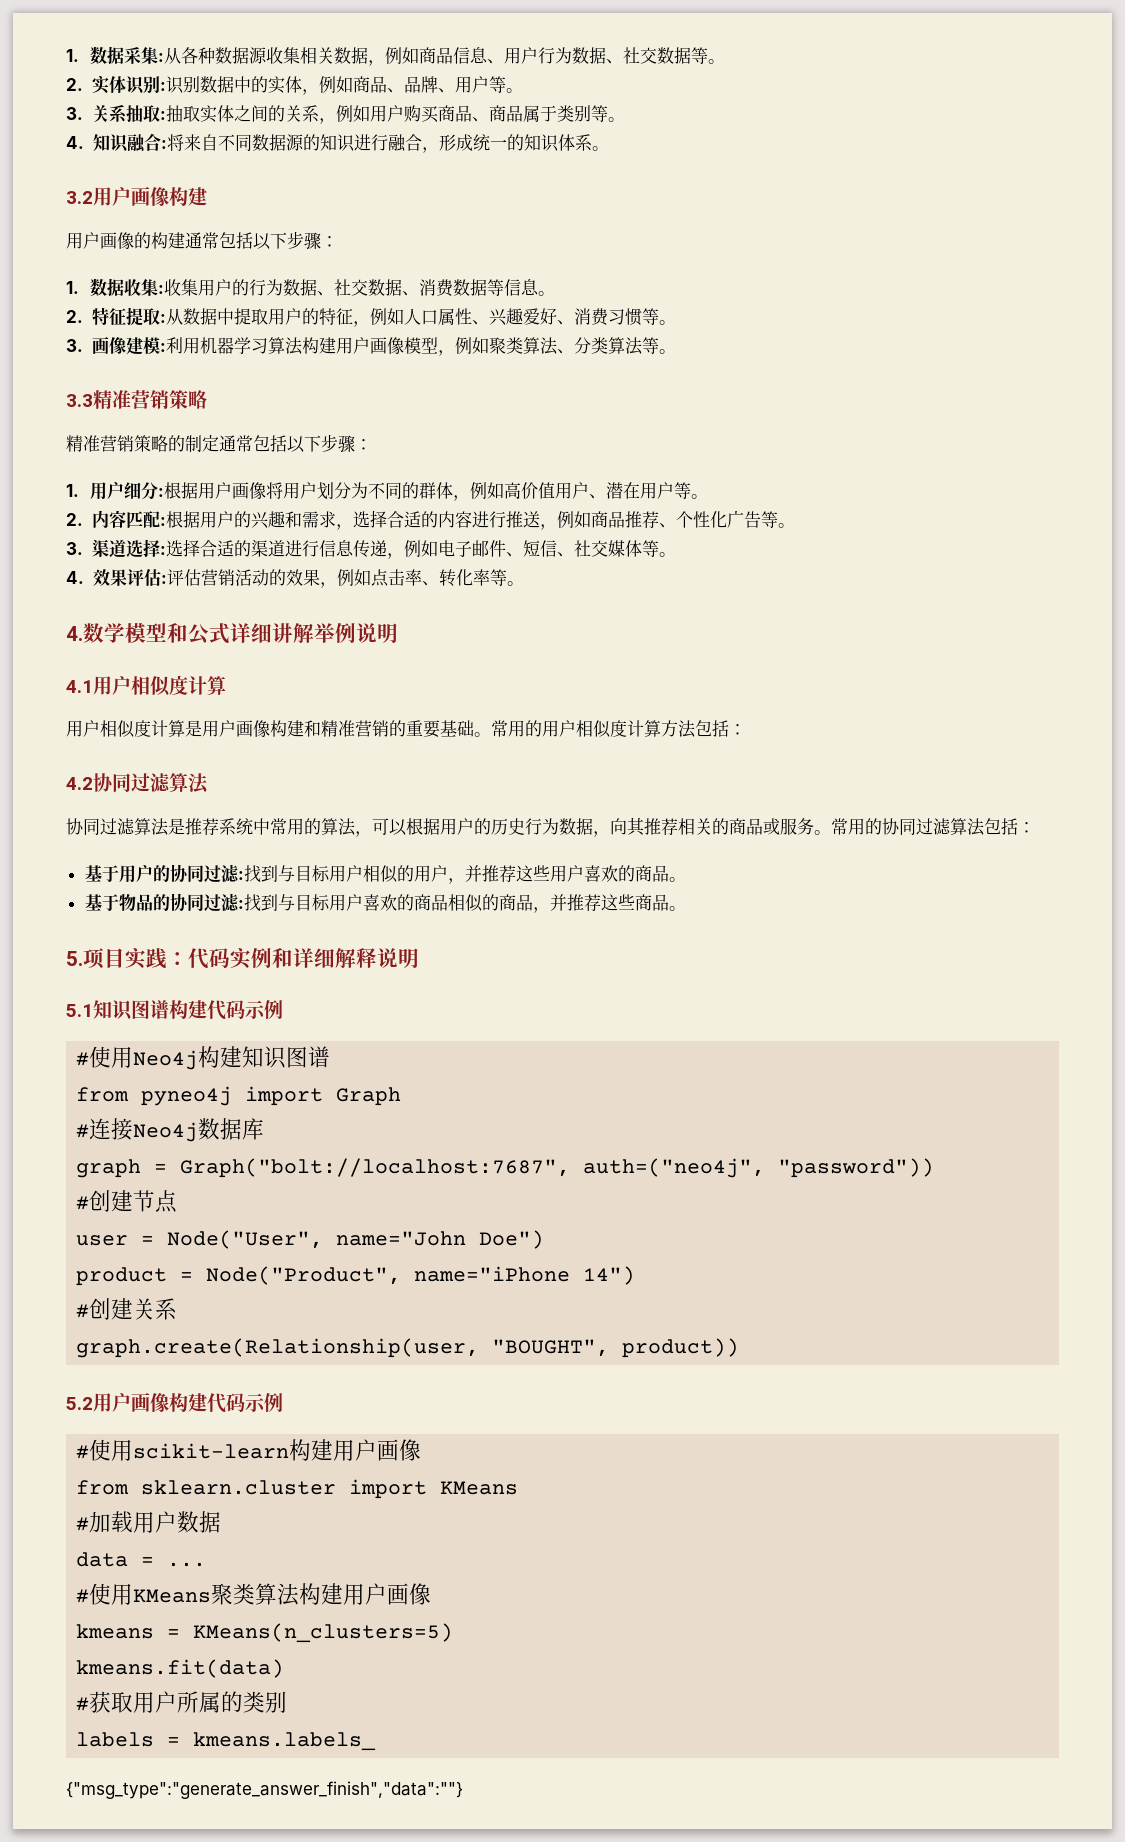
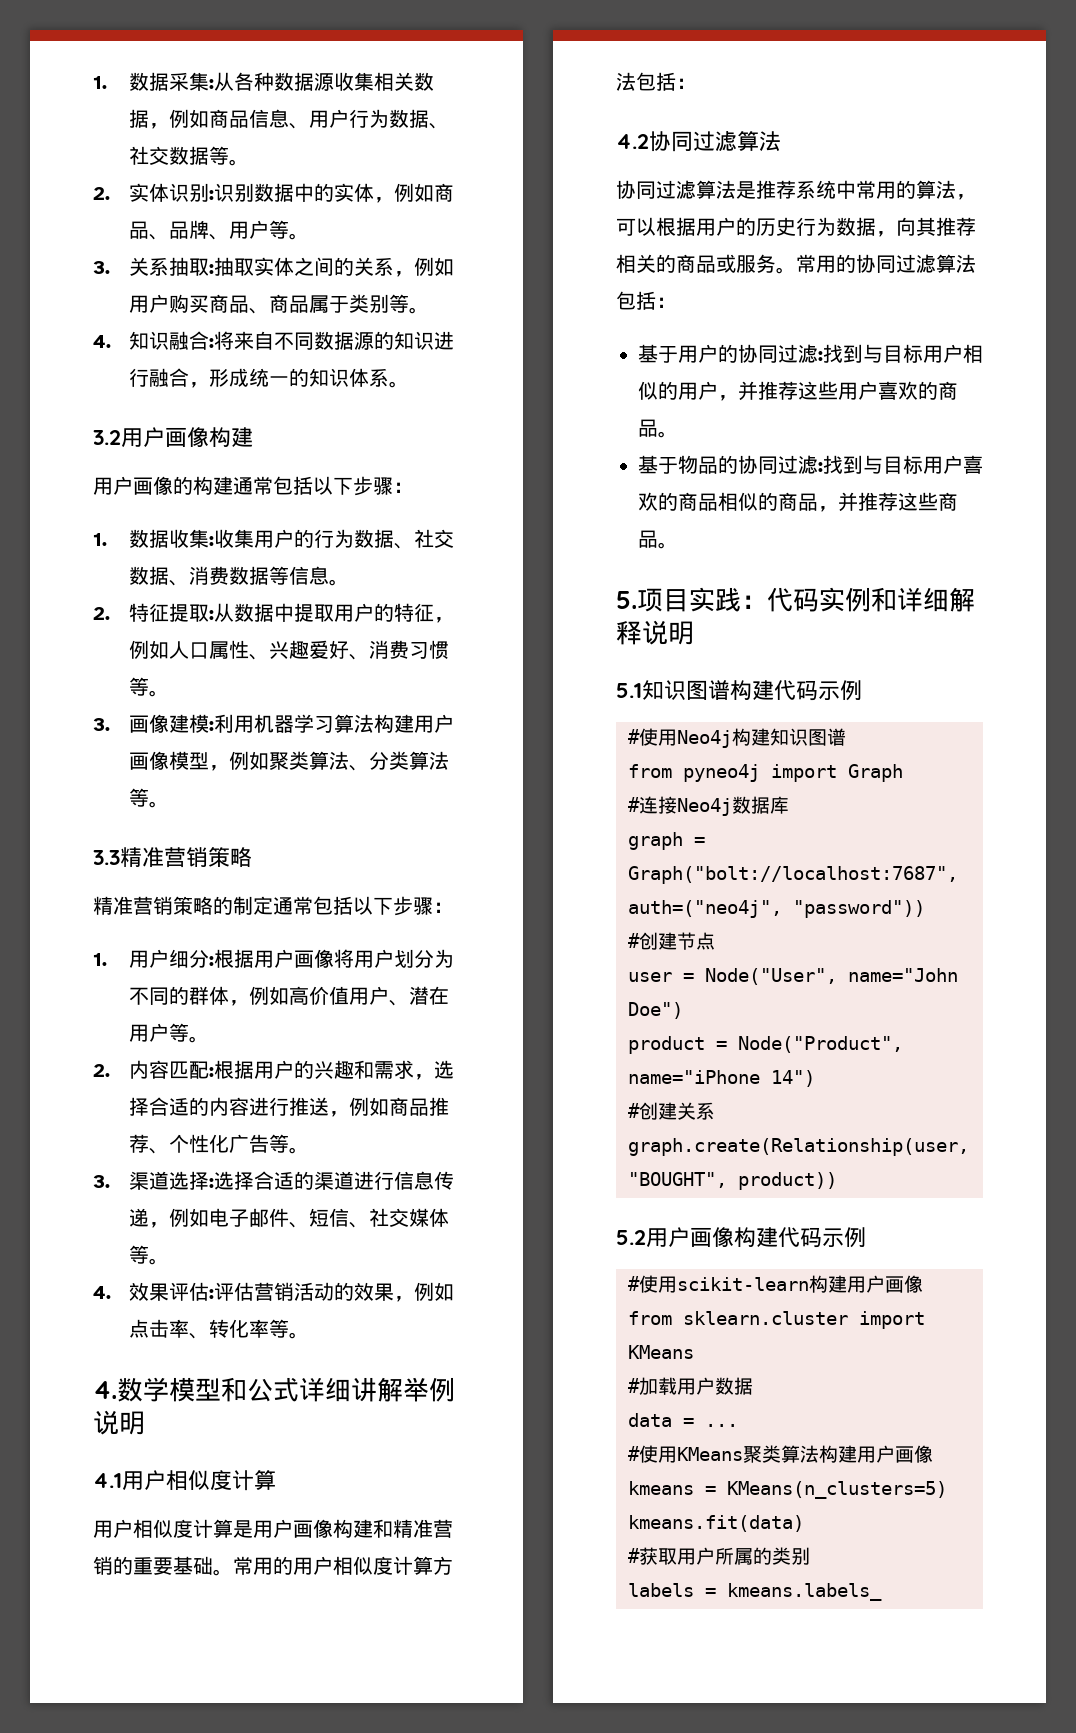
- {"msg_type":"generate_answer_finish","data":""}

